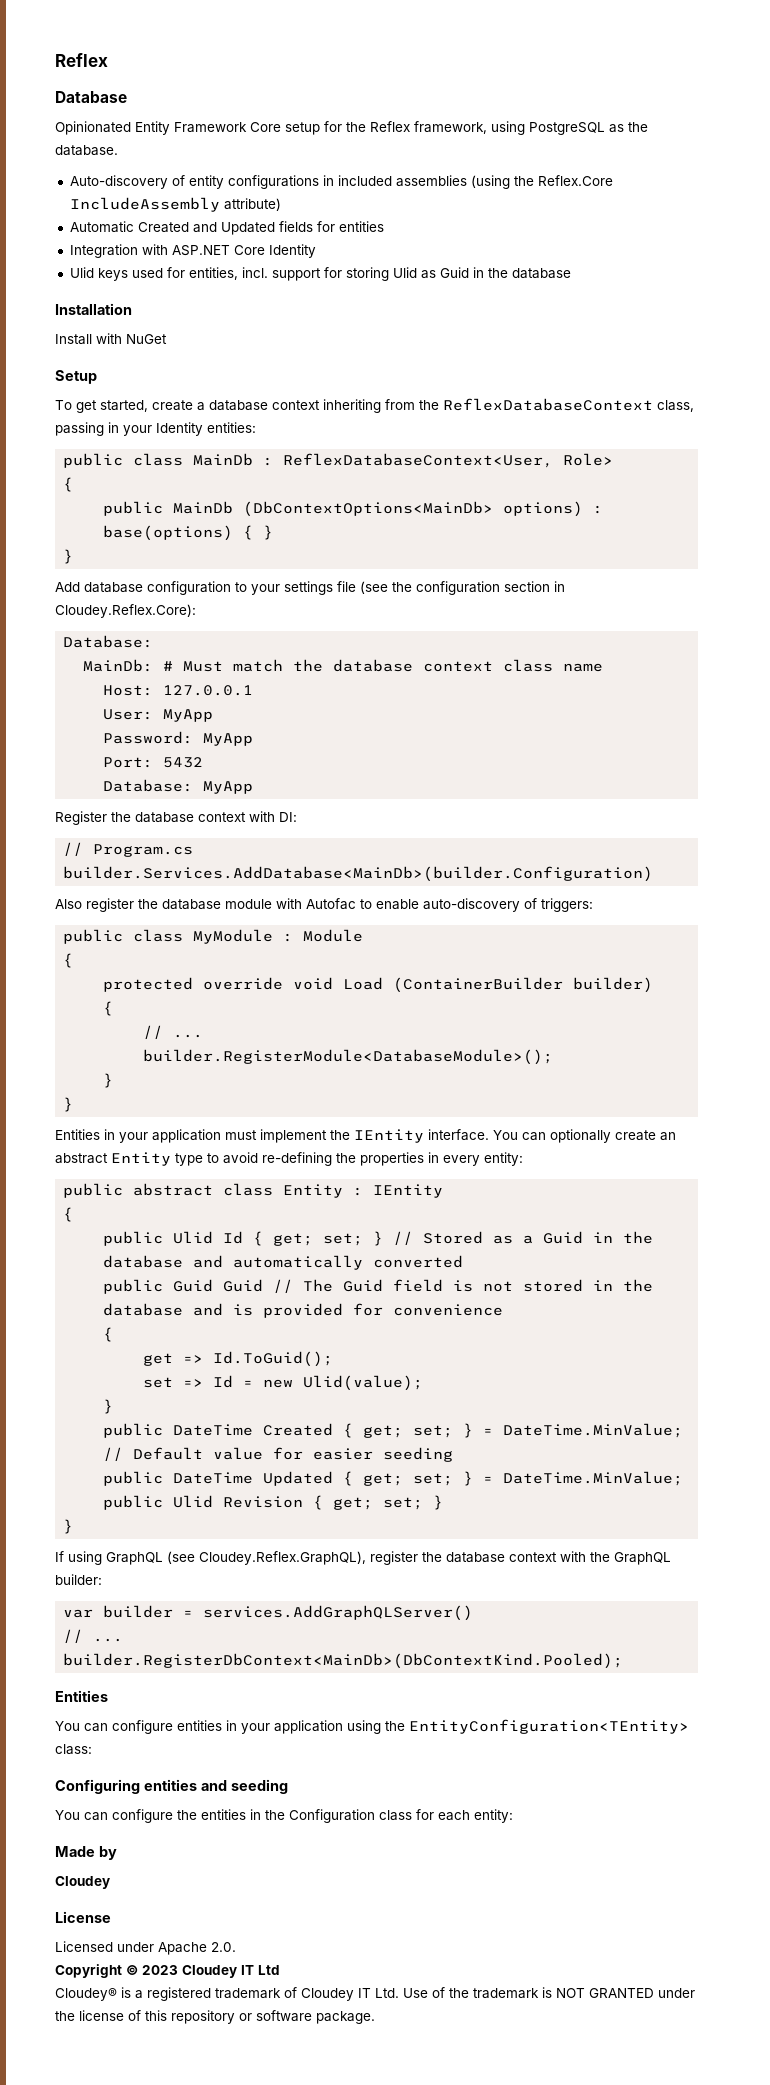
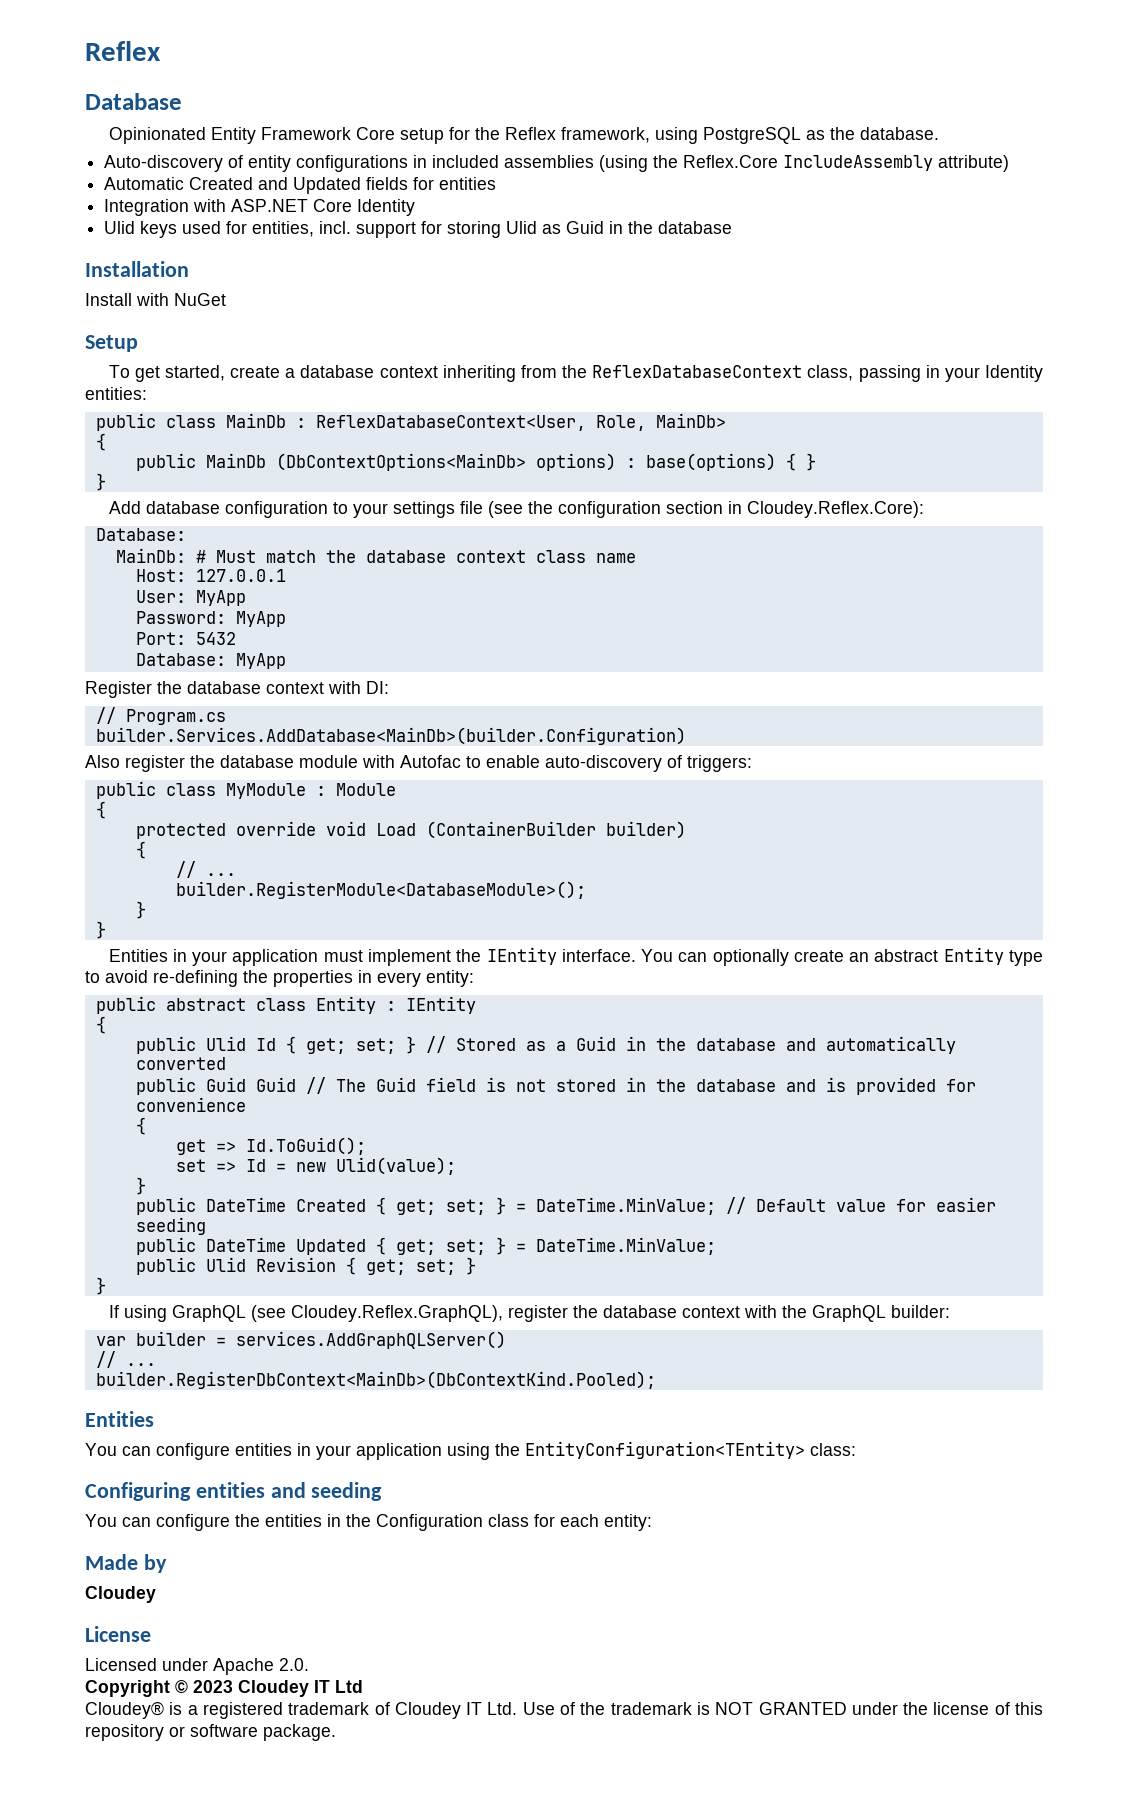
- public class MainDb : ReflexDatabaseContext<User, Role>
+ public class MainDb : ReflexDatabaseContext<User, Role, MainDb>

